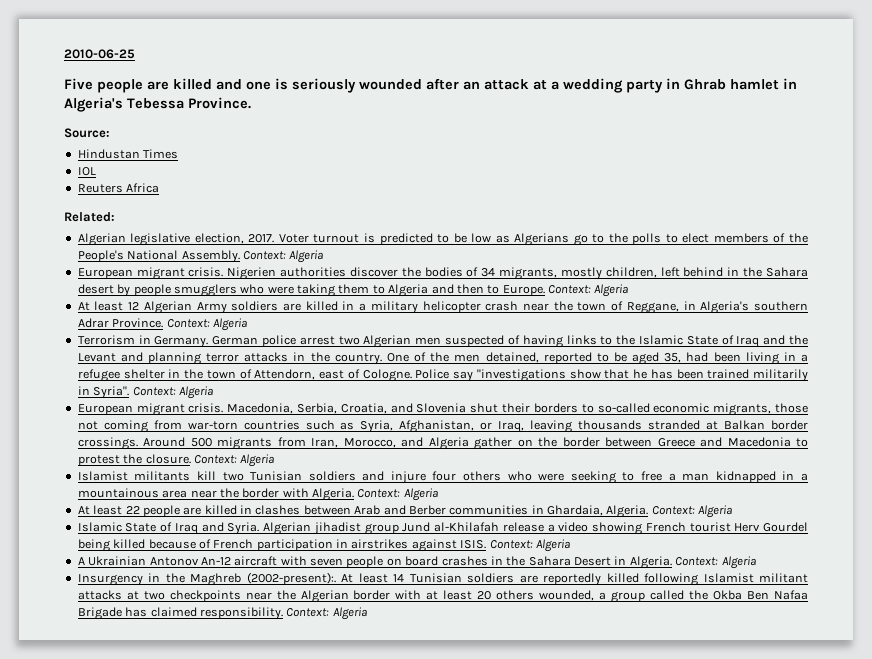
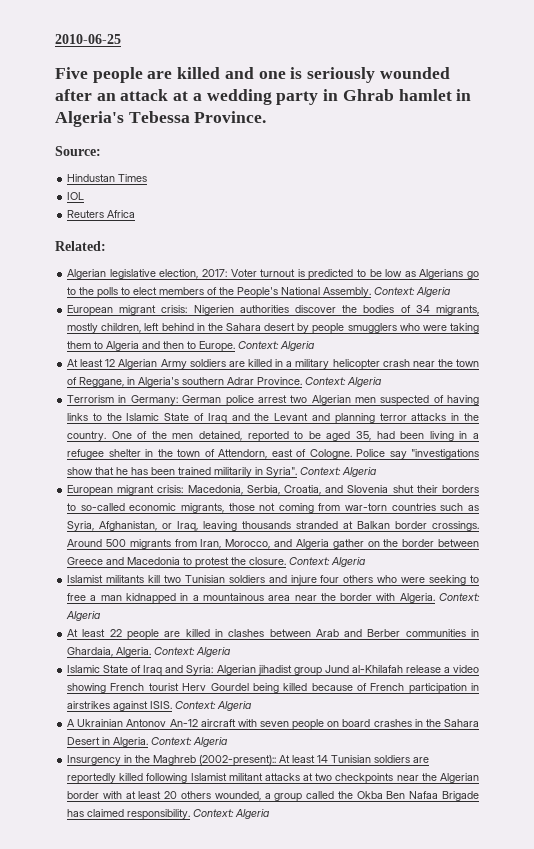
- Algerian legislative election, 2017. Voter turnout is predicted to be low as Algerians go to the polls to elect members of the People's National Assembly.
+ Algerian legislative election, 2017: Voter turnout is predicted to be low as Algerians go to the polls to elect members of the People's National Assembly.
- European migrant crisis. Nigerien authorities discover the bodies of 34 migrants, mostly children, left behind in the Sahara desert by people smugglers who were taking them to Algeria and then to Europe.
+ European migrant crisis: Nigerien authorities discover the bodies of 34 migrants, mostly children, left behind in the Sahara desert by people smugglers who were taking them to Algeria and then to Europe.
- Terrorism in Germany. German police arrest two Algerian men suspected of having links to the Islamic State of Iraq and the Levant and planning terror attacks in the country.
+ Terrorism in Germany: German police arrest two Algerian men suspected of having links to the Islamic State of Iraq and the Levant and planning terror attacks in the country.
- European migrant crisis. Macedonia, Serbia, Croatia, and Slovenia shut their borders to so-called economic migrants, those not coming from war-torn countries such as Syria, Afghanistan, or Iraq, leaving thousands stranded at Balkan border crossings.
+ European migrant crisis: Macedonia, Serbia, Croatia, and Slovenia shut their borders to so-called economic migrants, those not coming from war-torn countries such as Syria, Afghanistan, or Iraq, leaving thousands stranded at Balkan border crossings.
- Islamic State of Iraq and Syria. Algerian jihadist group Jund al-Khilafah release a video showing French tourist Herv Gourdel being killed because of French participation in airstrikes against ISIS.
+ Islamic State of Iraq and Syria: Algerian jihadist group Jund al-Khilafah release a video showing French tourist Herv Gourdel being killed because of French participation in airstrikes against ISIS.
- Insurgency in the Maghreb (2002-present):. At least 14 Tunisian soldiers are reportedly killed following Islamist militant attacks at two checkpoints near the Algerian border with at least 20 others wounded, a group called the Okba Ben Nafaa Brigade has claimed responsibility.
+ Insurgency in the Maghreb (2002-present):: At least 14 Tunisian soldiers are reportedly killed following Islamist militant attacks at two checkpoints near the Algerian border with at least 20 others wounded, a group called the Okba Ben Nafaa Brigade has claimed responsibility.

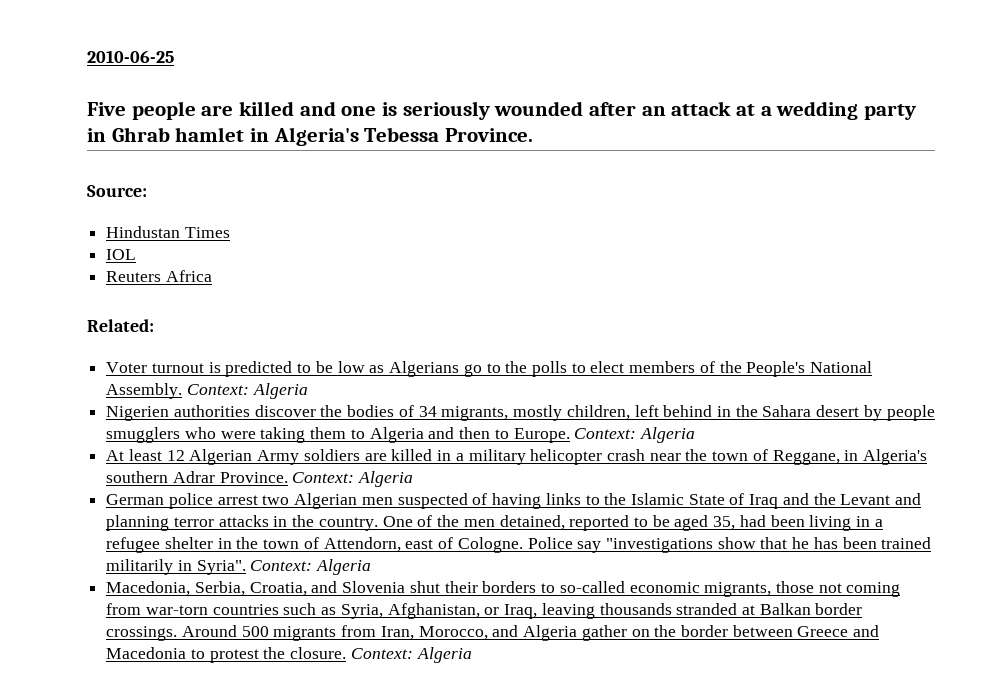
- Algerian legislative election, 2017: Voter turnout is predicted to be low as Algerians go to the polls to elect members of the People's National Assembly.
+ Voter turnout is predicted to be low as Algerians go to the polls to elect members of the People's National Assembly.
- European migrant crisis: Nigerien authorities discover the bodies of 34 migrants, mostly children, left behind in the Sahara desert by people smugglers who were taking them to Algeria and then to Europe.
+ Nigerien authorities discover the bodies of 34 migrants, mostly children, left behind in the Sahara desert by people smugglers who were taking them to Algeria and then to Europe.
- Terrorism in Germany: German police arrest two Algerian men suspected of having links to the Islamic State of Iraq and the Levant and planning terror attacks in the country.
+ German police arrest two Algerian men suspected of having links to the Islamic State of Iraq and the Levant and planning terror attacks in the country.
- European migrant crisis: Macedonia, Serbia, Croatia, and Slovenia shut their borders to so-called economic migrants, those not coming from war-torn countries such as Syria, Afghanistan, or Iraq, leaving thousands stranded at Balkan border crossings.
+ Macedonia, Serbia, Croatia, and Slovenia shut their borders to so-called economic migrants, those not coming from war-torn countries such as Syria, Afghanistan, or Iraq, leaving thousands stranded at Balkan border crossings.
- Islamist militants kill two Tunisian soldiers and injure four others who were seeking to free a man kidnapped in a mountainous area near the border with Algeria. Context: Algeria
- At least 22 people are killed in clashes between Arab and Berber communities in Ghardaia, Algeria. Context: Algeria
- Islamic State of Iraq and Syria: Algerian jihadist group Jund al-Khilafah release a video showing French tourist Herv Gourdel being killed because of French participation in airstrikes against ISIS. Context: Algeria
- A Ukrainian Antonov An-12 aircraft with seven people on board crashes in the Sahara Desert in Algeria. Context: Algeria
- Insurgency in the Maghreb (2002-present):: At least 14 Tunisian soldiers are reportedly killed following Islamist militant attacks at two checkpoints near the Algerian border with at least 20 others wounded, a group called the Okba Ben Nafaa Brigade has claimed responsibility. Context: Algeria

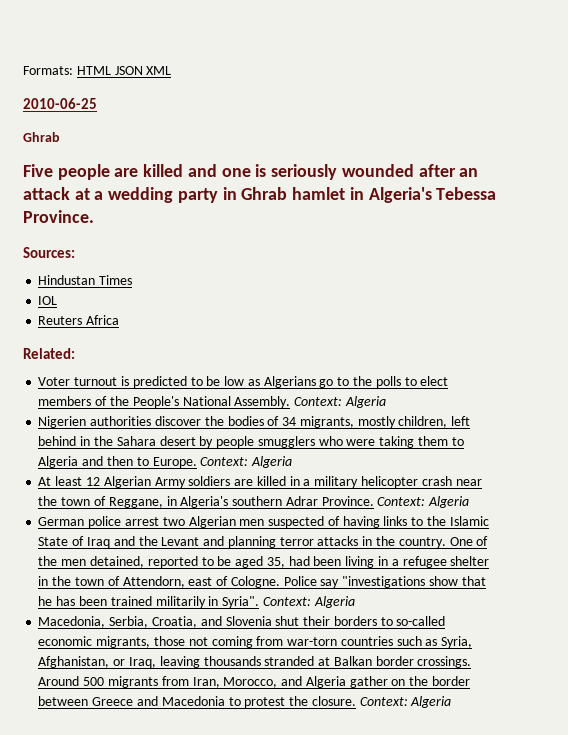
+ Formats: HTML JSON XML
  2010-06-25
+ Ghrab
- Source:
+ Sources:

